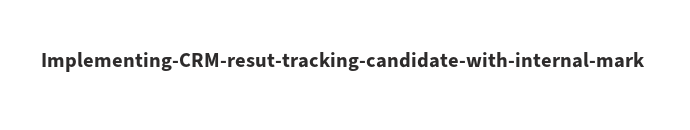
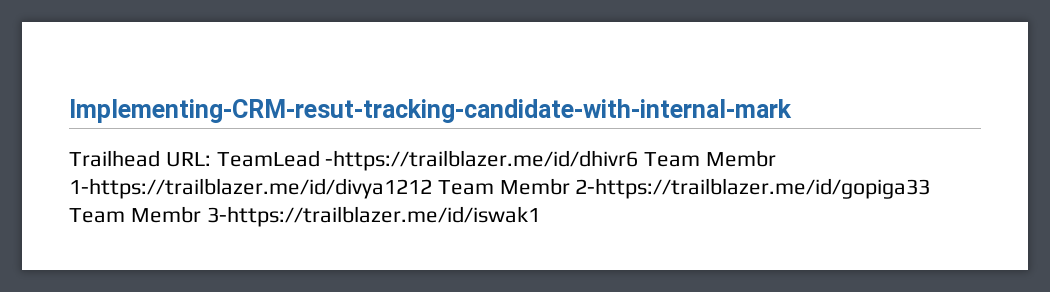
+ Trailhead URL: TeamLead -https://trailblazer.me/id/dhivr6 Team Membr 1-https://trailblazer.me/id/divya1212 Team Membr 2-https://trailblazer.me/id/gopiga33 Team Membr 3-https://trailblazer.me/id/iswak1

